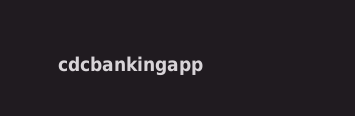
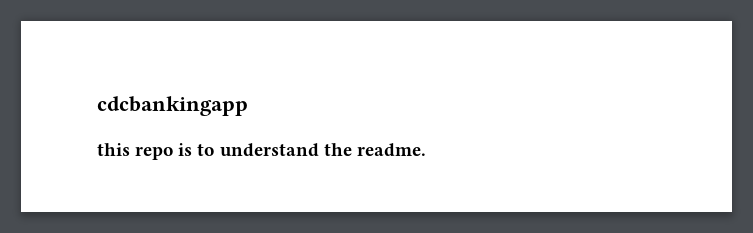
+ this repo is to understand the readme.

